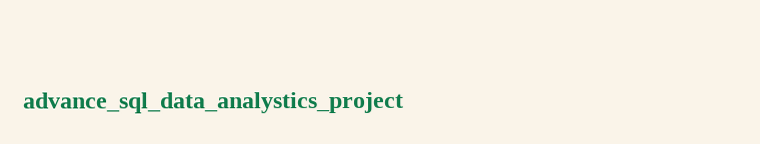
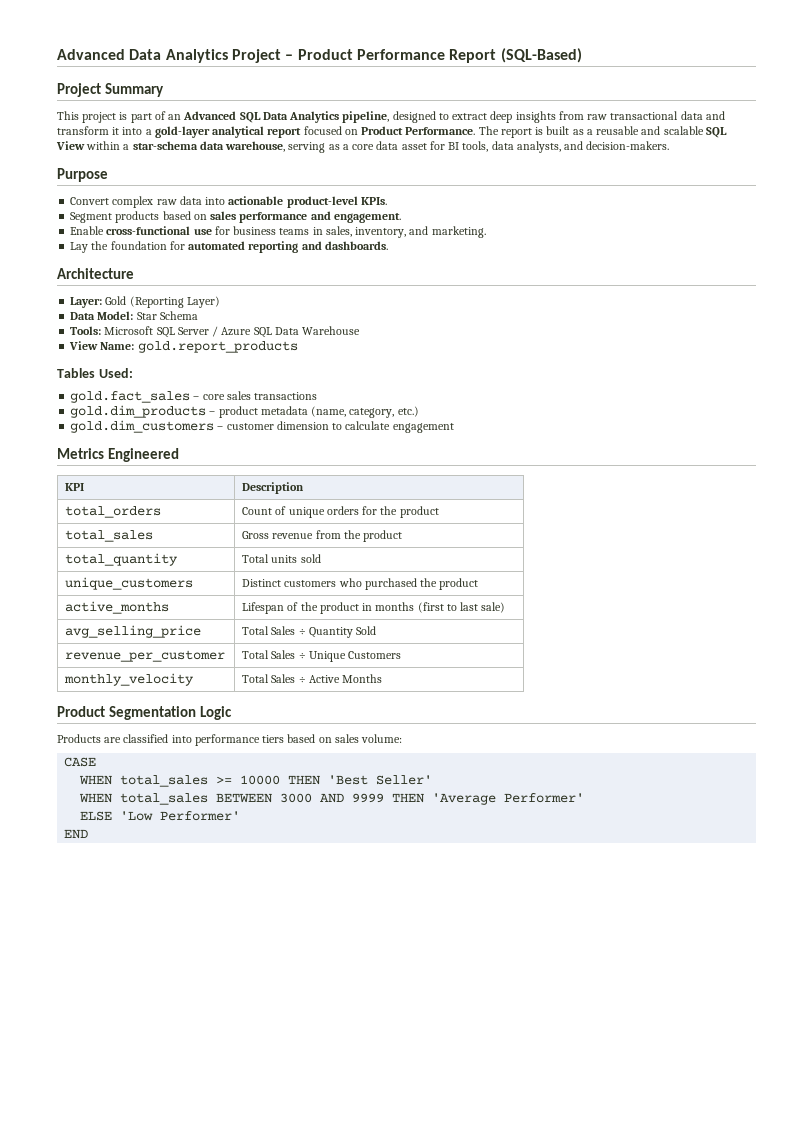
- advance_sql_data_analystics_project
+ Advanced Data Analytics Project – Product Performance Report (SQL-Based)
+ Project Summary
+ This project is part of an Advanced SQL Data Analytics pipeline, designed to extract deep insights from raw transactional data and transform it into a gold-layer analytical report focused on Product Performance. The report is built as a reusable and scalable SQL View within a star-schema data warehouse, serving as a core data asset for BI tools, data analysts, and decision-makers.
+ Purpose
+ Convert complex raw data into actionable product-level KPIs.
+ Segment products based on sales performance and engagement.
+ Enable cross-functional use for business teams in sales, inventory, and marketing.
+ Lay the foundation for automated reporting and dashboards.
+ Architecture
+ Layer: Gold (Reporting Layer)
+ Data Model: Star Schema
+ Tools: Microsoft SQL Server / Azure SQL Data Warehouse
+ View Name: gold.report_products
+ Tables Used:
+ gold.fact_sales – core sales transactions
+ gold.dim_products – product metadata (name, category, etc.)
+ gold.dim_customers – customer dimension to calculate engagement
+ Metrics Engineered
+ KPI | Description
+ total_orders | Count of unique orders for the product
+ total_sales | Gross revenue from the product
+ total_quantity | Total units sold
+ unique_customers | Distinct customers who purchased the product
+ active_months | Lifespan of the product in months (first to last sale)
+ avg_selling_price | Total Sales ÷ Quantity Sold
+ revenue_per_customer | Total Sales ÷ Unique Customers
+ monthly_velocity | Total Sales ÷ Active Months
+ Product Segmentation Logic
+ Products are classified into performance tiers based on sales volume:
+ CASE
+ WHEN total_sales >= 10000 THEN 'Best Seller'
+ WHEN total_sales BETWEEN 3000 AND 9999 THEN 'Average Performer'
+ ELSE 'Low Performer'
+ END

